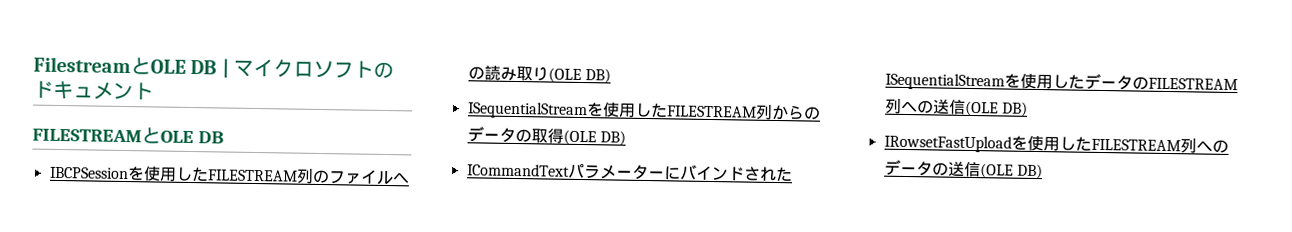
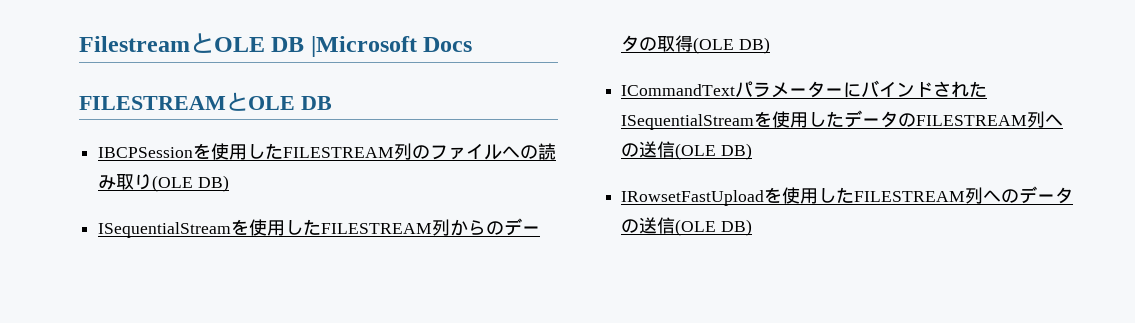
- FilestreamとOLE DB | マイクロソフトのドキュメント
+ FilestreamとOLE DB |Microsoft Docs

